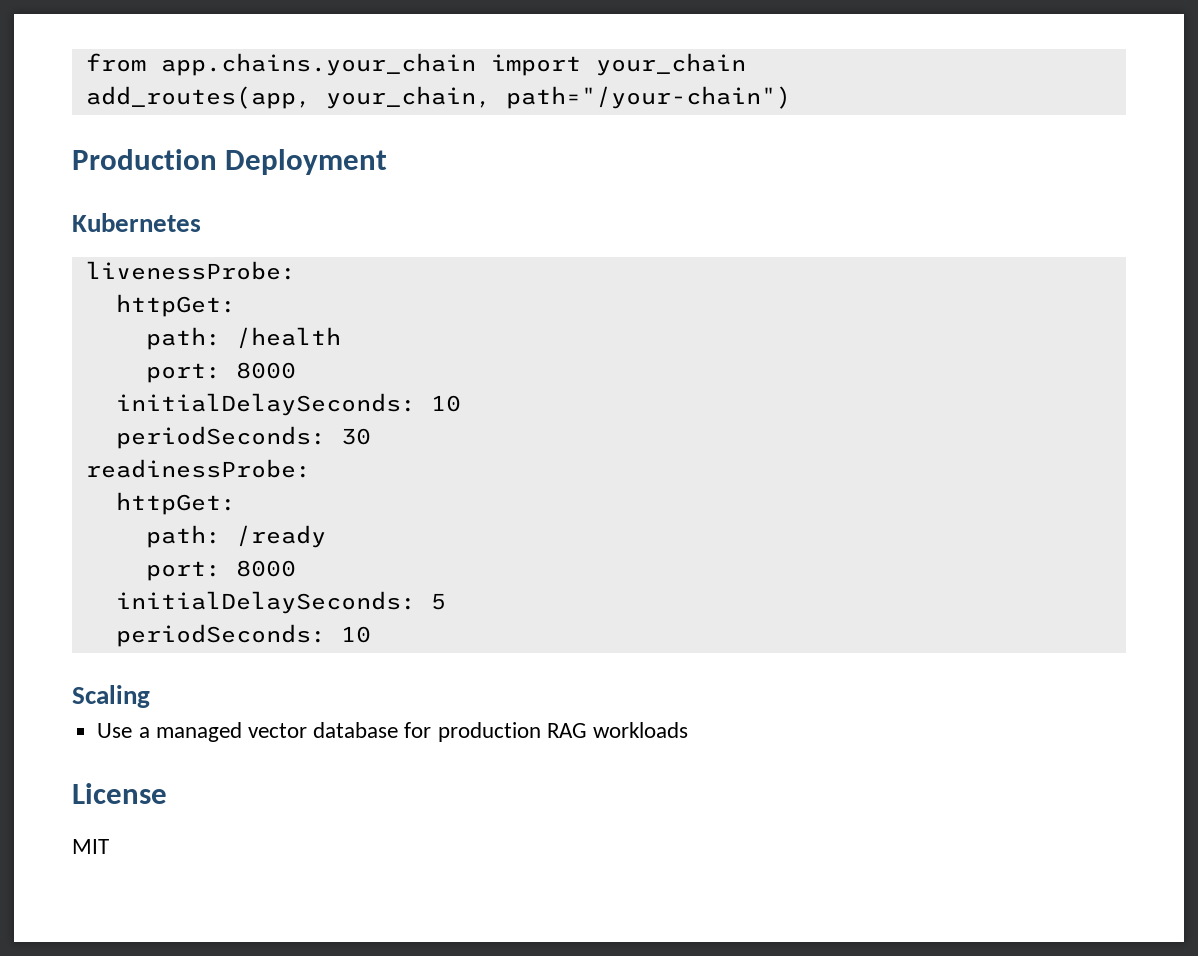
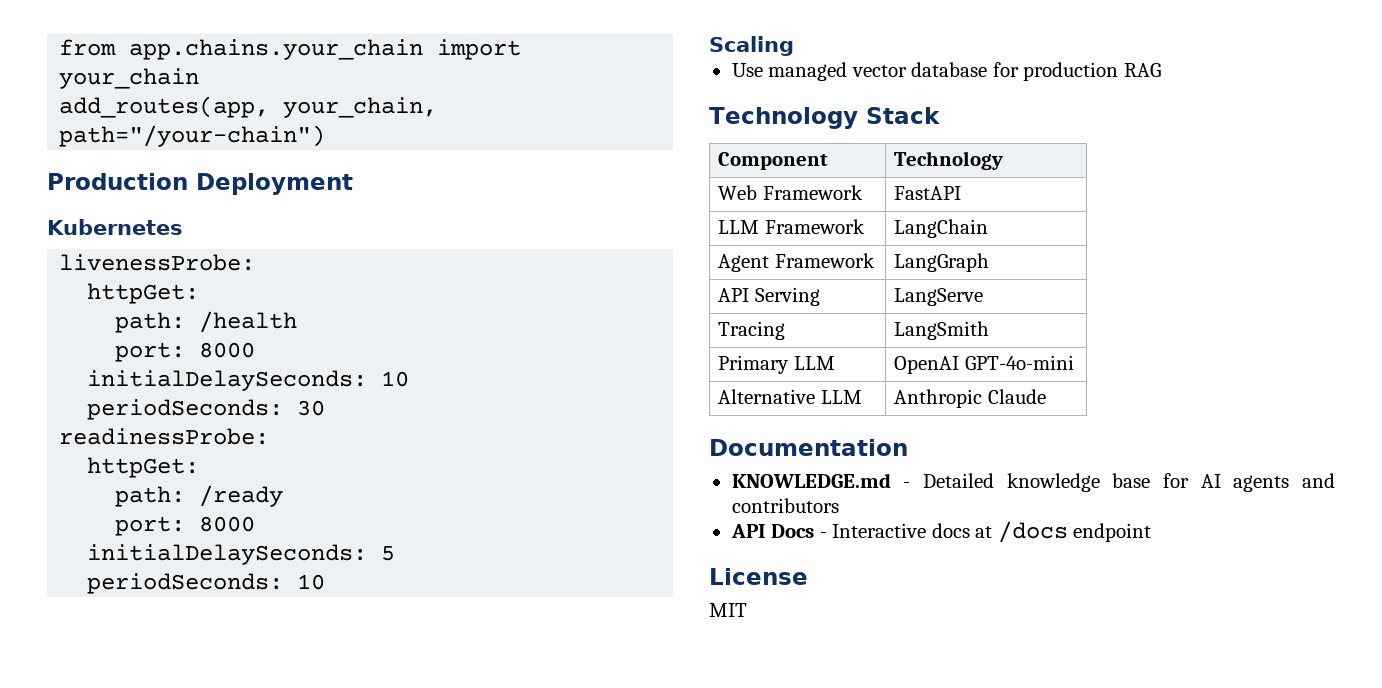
- Use a managed vector database for production RAG workloads
+ Use managed vector database for production RAG
+ Technology Stack
+ Component | Technology
+ Web Framework | FastAPI
+ LLM Framework | LangChain
+ Agent Framework | LangGraph
+ API Serving | LangServe
+ Tracing | LangSmith
+ Primary LLM | OpenAI GPT-4o-mini
+ Alternative LLM | Anthropic Claude
+ Documentation
+ KNOWLEDGE.md - Detailed knowledge base for AI agents and contributors
+ API Docs - Interactive docs at /docs endpoint

